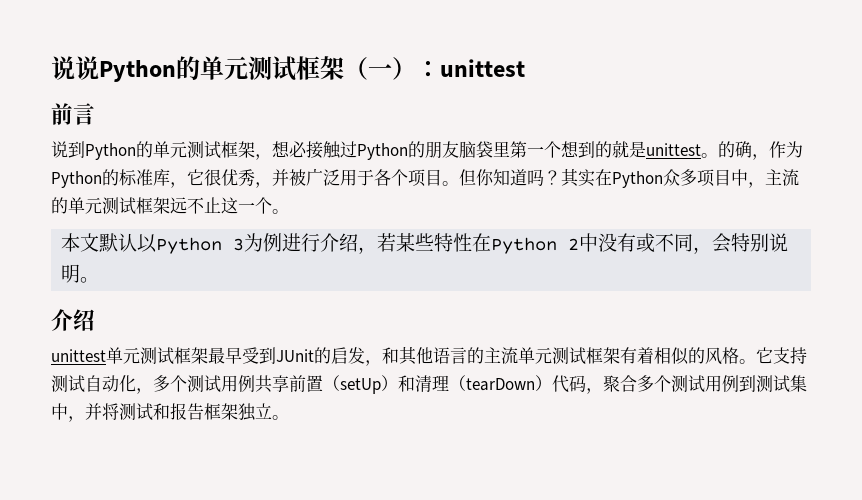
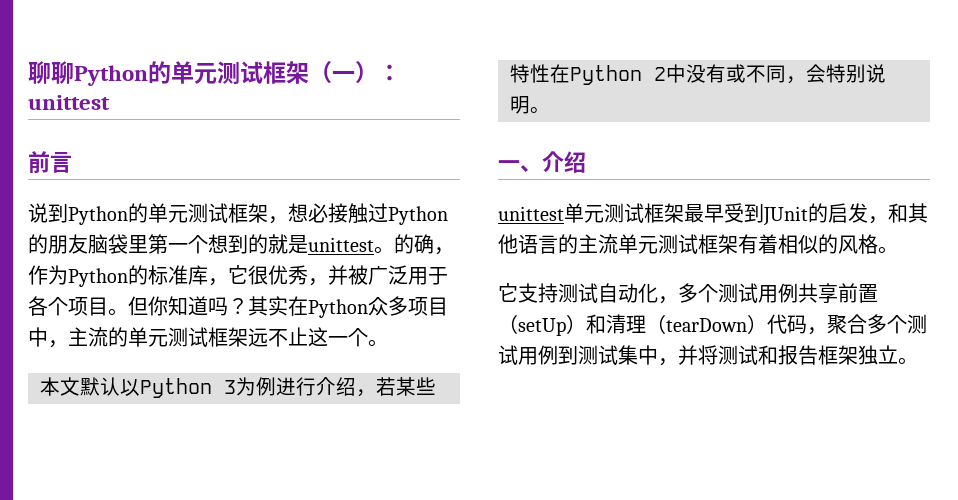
- 说说Python的单元测试框架（一）：unittest
+ 聊聊Python的单元测试框架（一）：unittest
  本文默认以Python 3为例进行介绍，若某些特性在Python 2中没有或不同，会特别说明。
- 介绍
+ 一、介绍
- unittest单元测试框架最早受到JUnit的启发，和其他语言的主流单元测试框架有着相似的风格。它支持测试自动化，多个测试用例共享前置（setUp）和清理（tearDown）代码，聚合多个测试用例到测试集中，并将测试和报告框架独立。
+ unittest单元测试框架最早受到JUnit的启发，和其他语言的主流单元测试框架有着相似的风格。
+ 它支持测试自动化，多个测试用例共享前置（setUp）和清理（tearDown）代码，聚合多个测试用例到测试集中，并将测试和报告框架独立。

